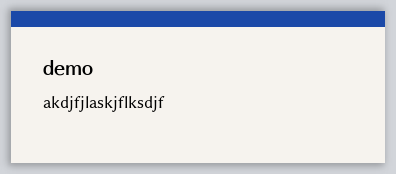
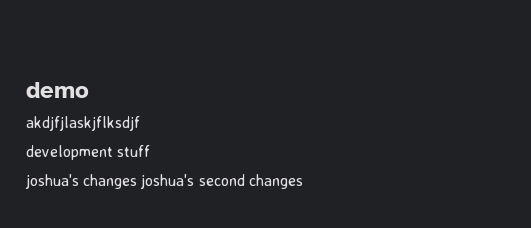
+ development stuff
+ joshua's changes joshua's second changes

